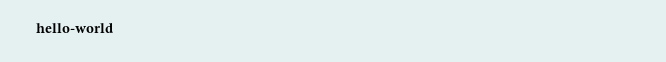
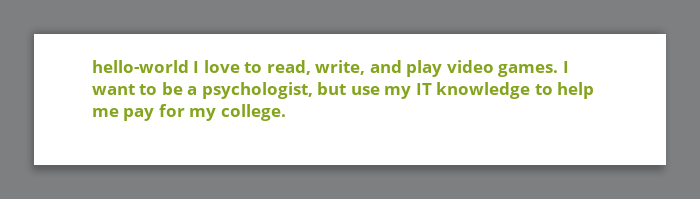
- hello-world
+ hello-world I love to read, write, and play video games. I want to be a psychologist, but use my IT knowledge to help me pay for my college.

